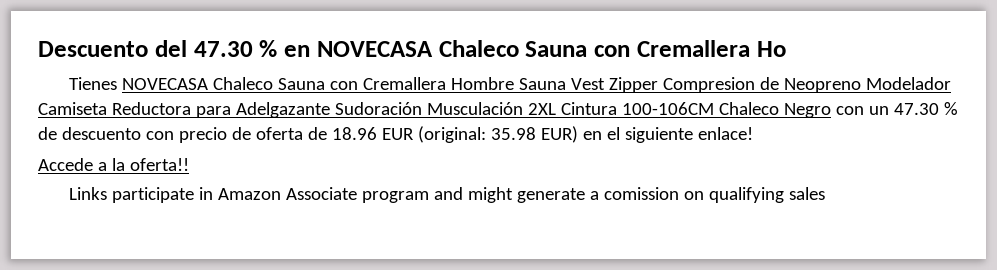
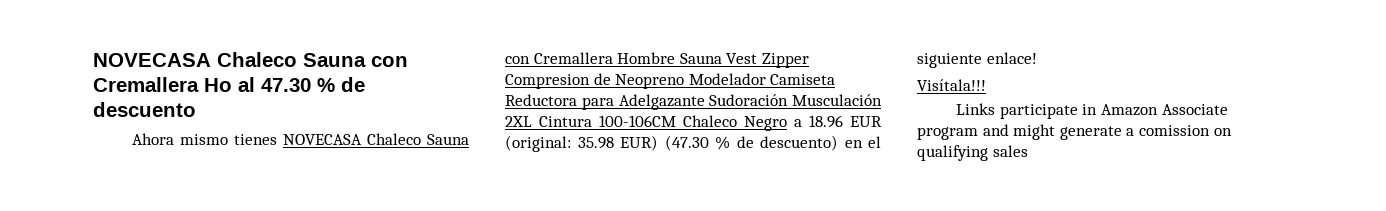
- Descuento del 47.30 % en NOVECASA Chaleco Sauna con Cremallera Ho
- Tienes NOVECASA Chaleco Sauna con Cremallera Hombre Sauna Vest Zipper Compresion de Neopreno Modelador Camiseta Reductora para Adelgazante Sudoración Musculación 2XL Cintura 100-106CM Chaleco Negro con un 47.30 % de descuento con precio de oferta de 18.96 EUR (original: 35.98 EUR) en el siguiente enlace!
+ NOVECASA Chaleco Sauna con Cremallera Ho al 47.30 % de descuento
+ Ahora mismo tienes NOVECASA Chaleco Sauna con Cremallera Hombre Sauna Vest Zipper Compresion de Neopreno Modelador Camiseta Reductora para Adelgazante Sudoración Musculación 2XL Cintura 100-106CM Chaleco Negro a 18.96 EUR (original: 35.98 EUR) (47.30 % de descuento) en el siguiente enlace!
- Accede a la oferta!!
+ Visítala!!!

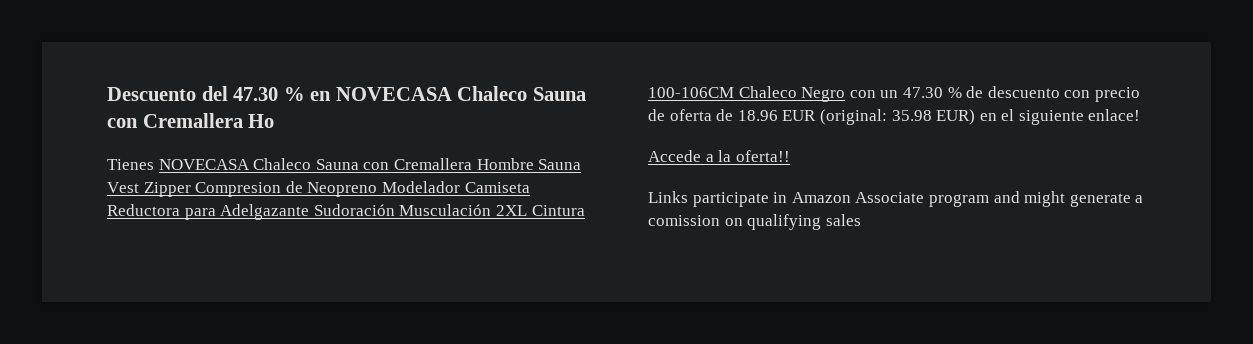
- NOVECASA Chaleco Sauna con Cremallera Ho al 47.30 % de descuento
- Ahora mismo tienes NOVECASA Chaleco Sauna con Cremallera Hombre Sauna Vest Zipper Compresion de Neopreno Modelador Camiseta Reductora para Adelgazante Sudoración Musculación 2XL Cintura 100-106CM Chaleco Negro a 18.96 EUR (original: 35.98 EUR) (47.30 % de descuento) en el siguiente enlace!
+ Descuento del 47.30 % en NOVECASA Chaleco Sauna con Cremallera Ho
+ Tienes NOVECASA Chaleco Sauna con Cremallera Hombre Sauna Vest Zipper Compresion de Neopreno Modelador Camiseta Reductora para Adelgazante Sudoración Musculación 2XL Cintura 100-106CM Chaleco Negro con un 47.30 % de descuento con precio de oferta de 18.96 EUR (original: 35.98 EUR) en el siguiente enlace!
- Visítala!!!
+ Accede a la oferta!!

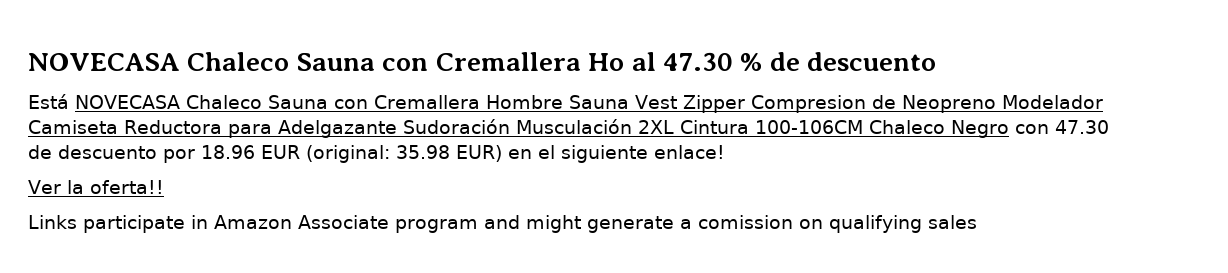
- Descuento del 47.30 % en NOVECASA Chaleco Sauna con Cremallera Ho
- Tienes NOVECASA Chaleco Sauna con Cremallera Hombre Sauna Vest Zipper Compresion de Neopreno Modelador Camiseta Reductora para Adelgazante Sudoración Musculación 2XL Cintura 100-106CM Chaleco Negro con un 47.30 % de descuento con precio de oferta de 18.96 EUR (original: 35.98 EUR) en el siguiente enlace!
+ NOVECASA Chaleco Sauna con Cremallera Ho al 47.30 % de descuento
+ Está NOVECASA Chaleco Sauna con Cremallera Hombre Sauna Vest Zipper Compresion de Neopreno Modelador Camiseta Reductora para Adelgazante Sudoración Musculación 2XL Cintura 100-106CM Chaleco Negro con 47.30 de descuento por 18.96 EUR (original: 35.98 EUR) en el siguiente enlace!
- Accede a la oferta!!
+ Ver la oferta!!

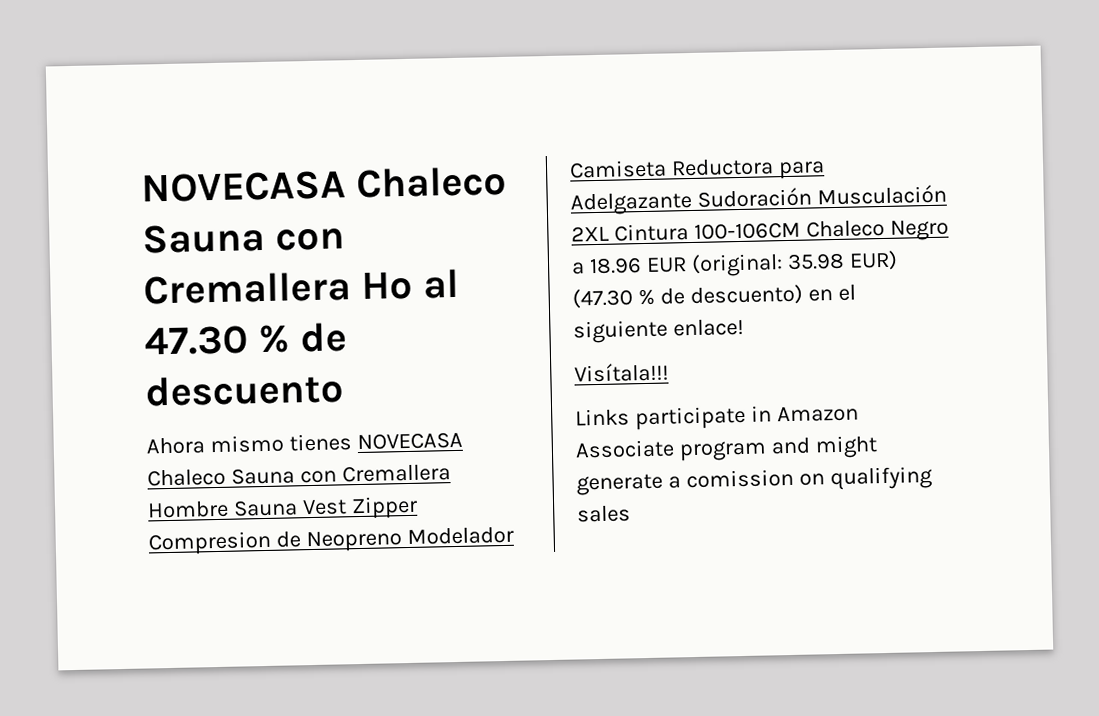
- Está NOVECASA Chaleco Sauna con Cremallera Hombre Sauna Vest Zipper Compresion de Neopreno Modelador Camiseta Reductora para Adelgazante Sudoración Musculación 2XL Cintura 100-106CM Chaleco Negro con 47.30 de descuento por 18.96 EUR (original: 35.98 EUR) en el siguiente enlace!
+ Ahora mismo tienes NOVECASA Chaleco Sauna con Cremallera Hombre Sauna Vest Zipper Compresion de Neopreno Modelador Camiseta Reductora para Adelgazante Sudoración Musculación 2XL Cintura 100-106CM Chaleco Negro a 18.96 EUR (original: 35.98 EUR) (47.30 % de descuento) en el siguiente enlace!
- Ver la oferta!!
+ Visítala!!!

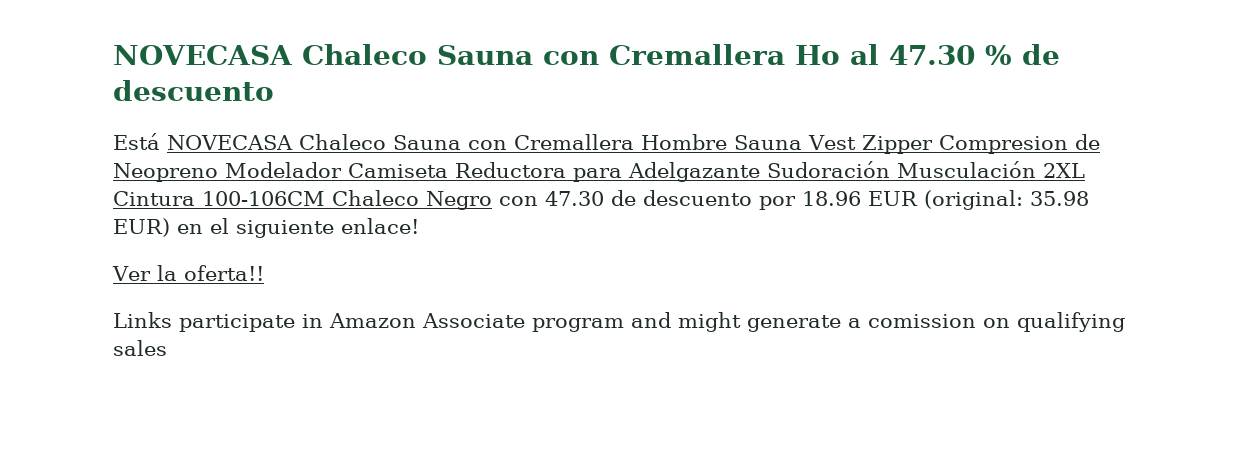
- Ahora mismo tienes NOVECASA Chaleco Sauna con Cremallera Hombre Sauna Vest Zipper Compresion de Neopreno Modelador Camiseta Reductora para Adelgazante Sudoración Musculación 2XL Cintura 100-106CM Chaleco Negro a 18.96 EUR (original: 35.98 EUR) (47.30 % de descuento) en el siguiente enlace!
+ Está NOVECASA Chaleco Sauna con Cremallera Hombre Sauna Vest Zipper Compresion de Neopreno Modelador Camiseta Reductora para Adelgazante Sudoración Musculación 2XL Cintura 100-106CM Chaleco Negro con 47.30 de descuento por 18.96 EUR (original: 35.98 EUR) en el siguiente enlace!
- Visítala!!!
+ Ver la oferta!!

